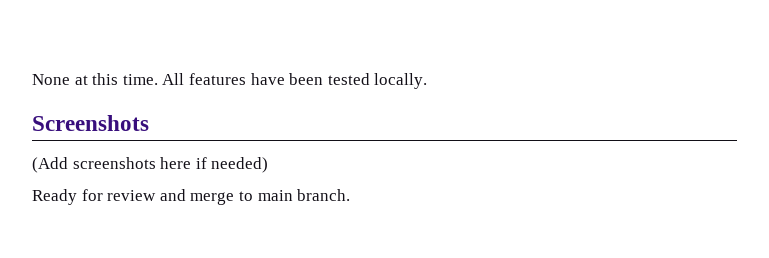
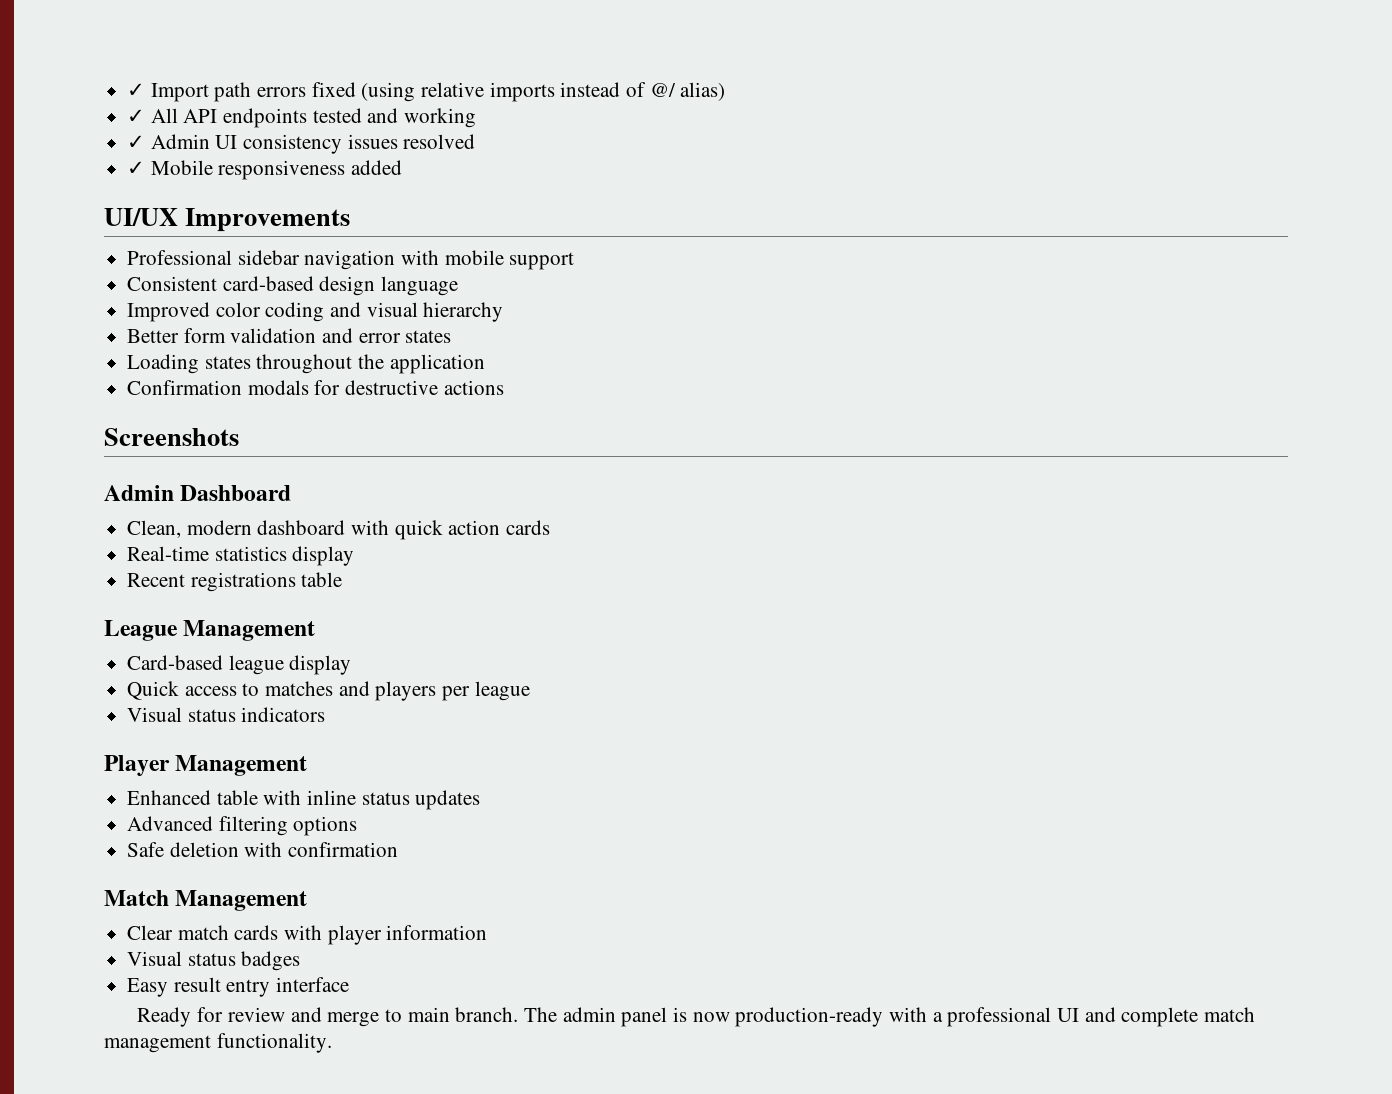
- None at this time. All features have been tested locally.
+ ✓ Import path errors fixed (using relative imports instead of @/ alias)
+ ✓ All API endpoints tested and working
+ ✓ Admin UI consistency issues resolved
+ ✓ Mobile responsiveness added
+ UI/UX Improvements
+ Professional sidebar navigation with mobile support
+ Consistent card-based design language
+ Improved color coding and visual hierarchy
+ Better form validation and error states
+ Loading states throughout the application
+ Confirmation modals for destructive actions
  Screenshots
- (Add screenshots here if needed)
+ Admin Dashboard
+ Clean, modern dashboard with quick action cards
+ Real-time statistics display
+ Recent registrations table
+ League Management
+ Card-based league display
+ Quick access to matches and players per league
+ Visual status indicators
+ Player Management
+ Enhanced table with inline status updates
+ Advanced filtering options
+ Safe deletion with confirmation
+ Match Management
+ Clear match cards with player information
+ Visual status badges
+ Easy result entry interface
+ The admin panel is now production-ready with a professional UI and complete match management functionality.

